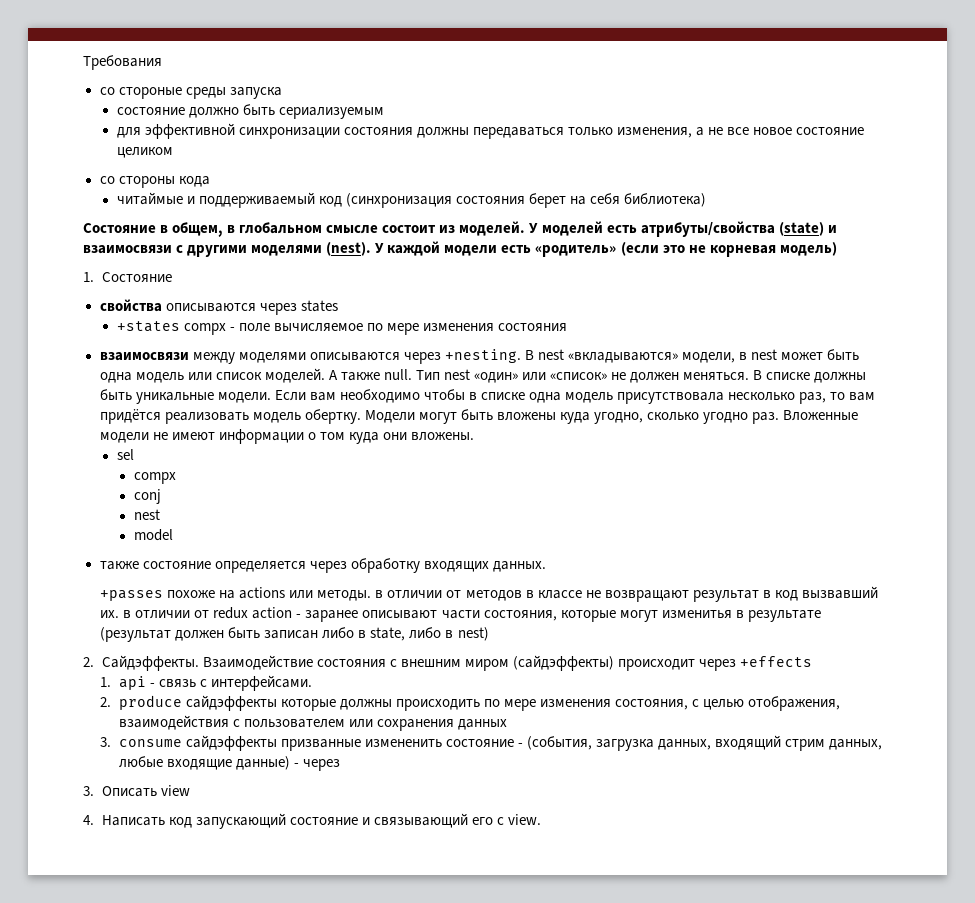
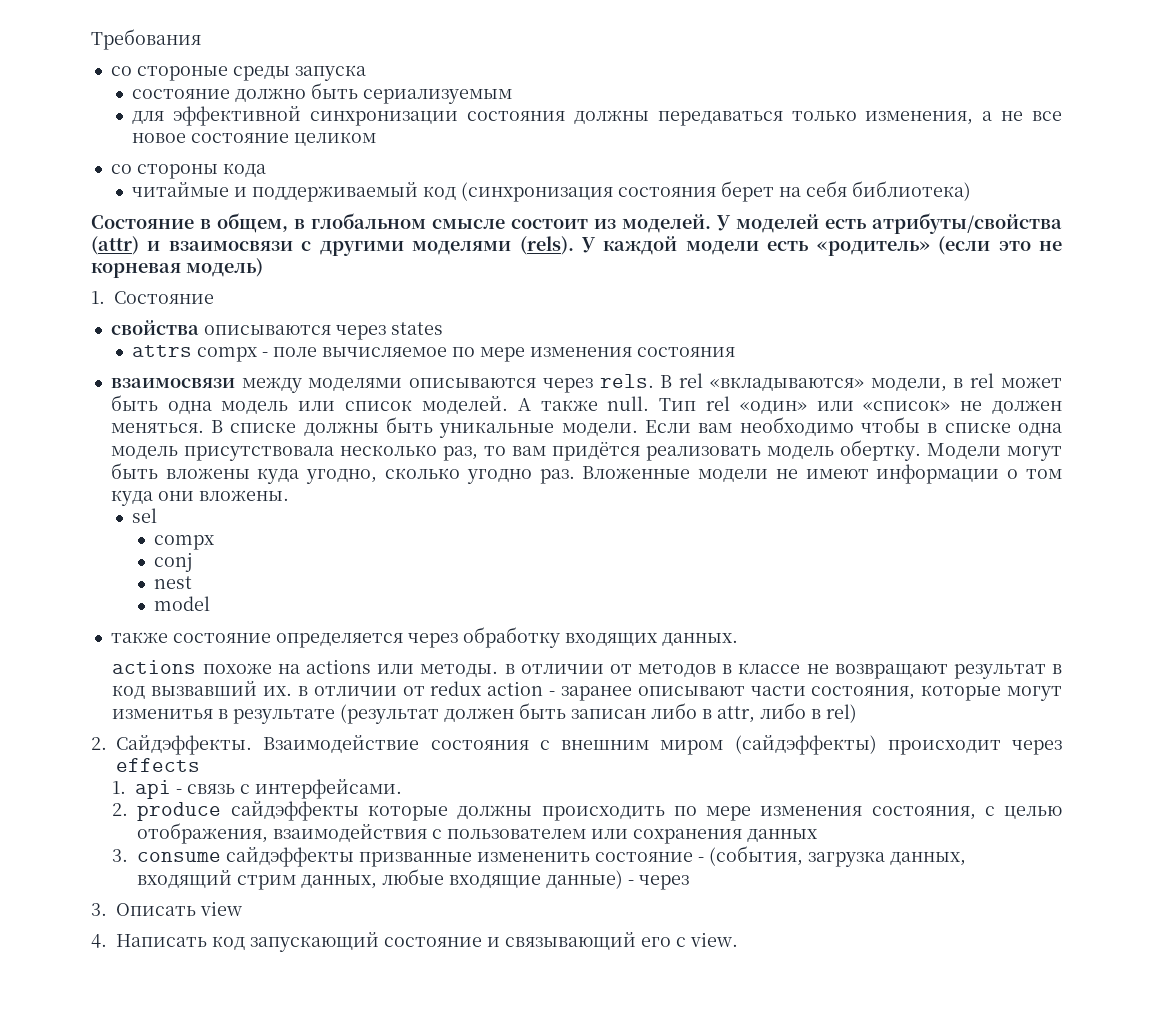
- У моделей есть атрибуты/свойства (state) и взаимосвязи с другими моделями (nest).
+ У моделей есть атрибуты/свойства (attr) и взаимосвязи с другими моделями (rels).
- +states compx - поле вычисляемое по мере изменения состояния
+ attrs compx - поле вычисляемое по мере изменения состояния
- взаимосвязи между моделями описываются через +nesting. В nest «вкладываются» модели, в nest может быть одна модель или список моделей.
+ взаимосвязи между моделями описываются через rels. В rel «вкладываются» модели, в rel может быть одна модель или список моделей.
- Тип nest «один» или «список» не должен меняться.
+ Тип rel «один» или «список» не должен меняться.
- +passes похоже на actions или методы. в отличии от методов в классе не возвращают результат в код вызвавший их. в отличии от redux action - заранее описывают части состояния, которые могут изменитья в результате (результат должен быть записан либо в state, либо в nest)
+ actions похоже на actions или методы. в отличии от методов в классе не возвращают результат в код вызвавший их. в отличии от redux action - заранее описывают части состояния, которые могут изменитья в результате (результат должен быть записан либо в attr, либо в rel)
- Взаимодействие состояния с внешним миром (сайдэффекты) происходит через +effects
+ Взаимодействие состояния с внешним миром (сайдэффекты) происходит через effects

